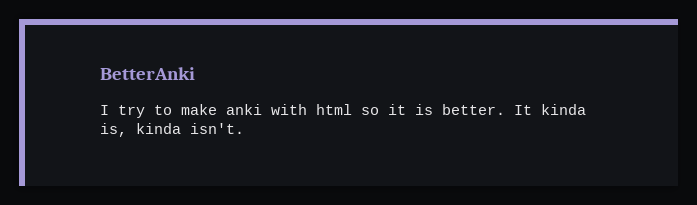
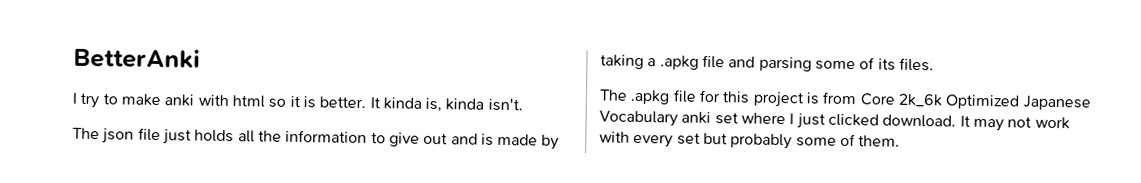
+ The json file just holds all the information to give out and is made by taking a .apkg file and parsing some of its files.
+ The .apkg file for this project is from Core 2k_6k Optimized Japanese Vocabulary anki set where I just clicked download. It may not work with every set but probably some of them.

